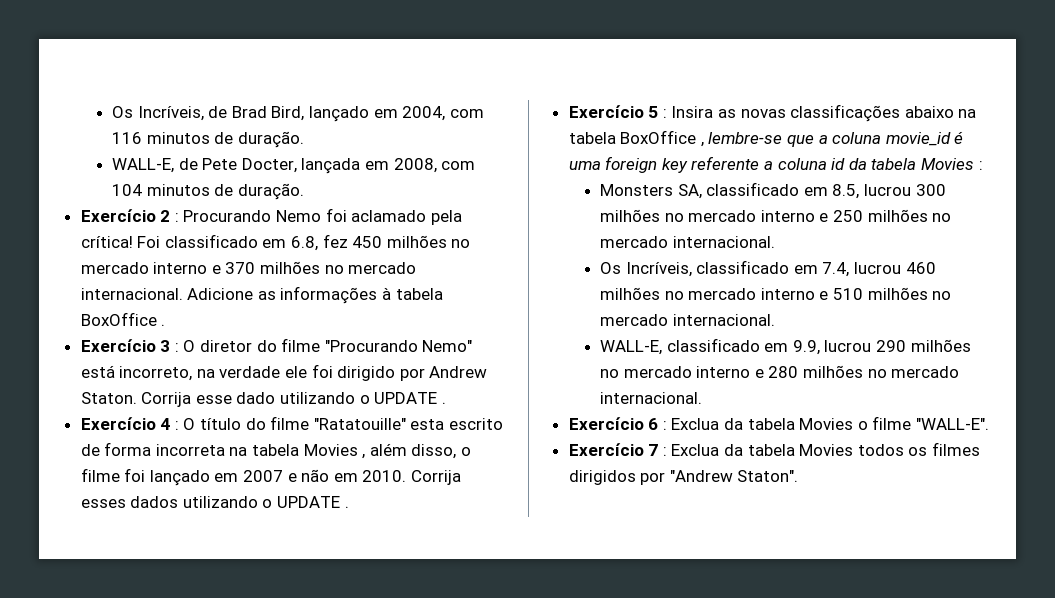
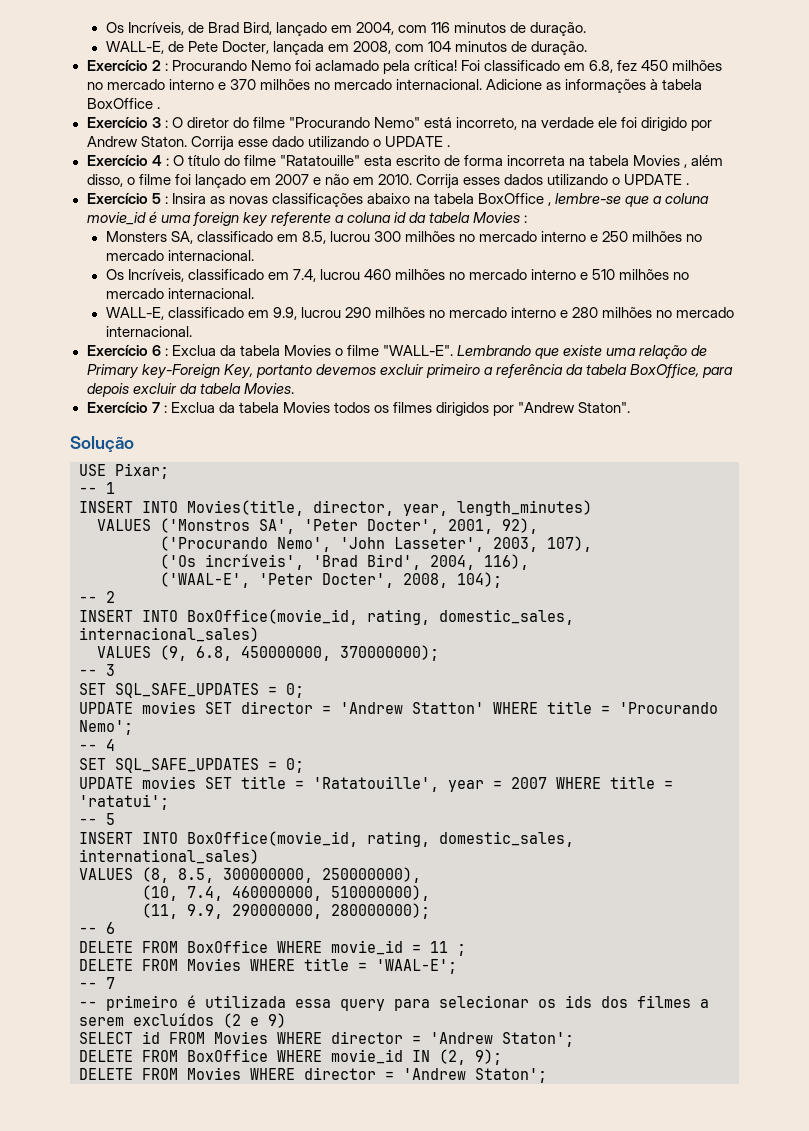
+ Lembrando que existe uma relação de Primary key-Foreign Key, portanto devemos excluir primeiro a referência da tabela BoxOffice, para depois excluir da tabela Movies.
+ Solução
+ USE Pixar;
+ -- 1
+ INSERT INTO Movies(title, director, year, length_minutes)
+ VALUES ('Monstros SA', 'Peter Docter', 2001, 92),
+ ('Procurando Nemo', 'John Lasseter', 2003, 107),
+ ('Os incríveis', 'Brad Bird', 2004, 116),
+ ('WAAL-E', 'Peter Docter', 2008, 104);
+ -- 2
+ INSERT INTO BoxOffice(movie_id, rating, domestic_sales, internacional_sales)
+ VALUES (9, 6.8, 450000000, 370000000);
+ -- 3
+ SET SQL_SAFE_UPDATES = 0;
+ UPDATE movies SET director = 'Andrew Statton' WHERE title = 'Procurando Nemo';
+ -- 4
+ SET SQL_SAFE_UPDATES = 0;
+ UPDATE movies SET title = 'Ratatouille', year = 2007 WHERE title = 'ratatui';
+ -- 5
+ INSERT INTO BoxOffice(movie_id, rating, domestic_sales, international_sales)
+ VALUES (8, 8.5, 300000000, 250000000),
+ (10, 7.4, 460000000, 510000000),
+ (11, 9.9, 290000000, 280000000);
+ -- 6
+ DELETE FROM BoxOffice WHERE movie_id = 11 ;
+ DELETE FROM Movies WHERE title = 'WAAL-E';
+ -- 7
+ -- primeiro é utilizada essa query para selecionar os ids dos filmes a serem excluídos (2 e 9)
+ SELECT id FROM Movies WHERE director = 'Andrew Staton';
+ DELETE FROM BoxOffice WHERE movie_id IN (2, 9);
+ DELETE FROM Movies WHERE director = 'Andrew Staton';

